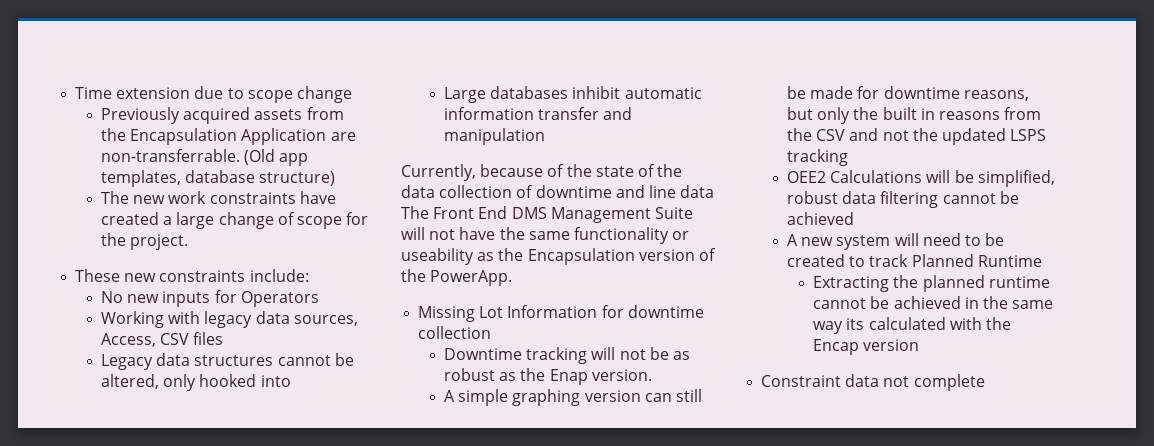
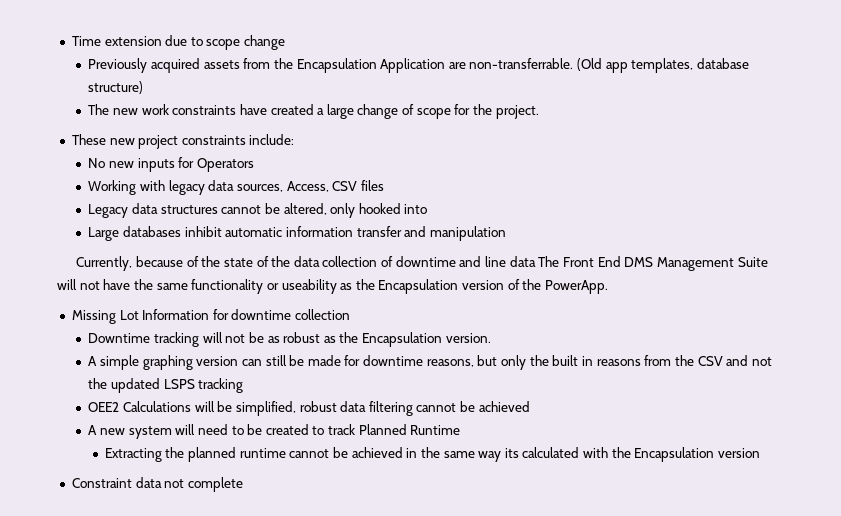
- These new constraints include:
+ These new project constraints include:
- Downtime tracking will not be as robust as the Enap version.
+ Downtime tracking will not be as robust as the Encapsulation version.
- Extracting the planned runtime cannot be achieved in the same way its calculated with the Encap version
+ Extracting the planned runtime cannot be achieved in the same way its calculated with the Encapsulation version

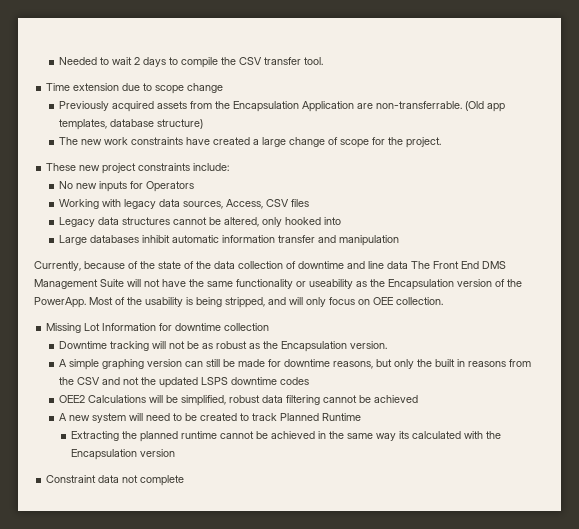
+ Needed to wait 2 days to compile the CSV transfer tool.
+ Most of the usability is being stripped, and will only focus on OEE collection.
- A simple graphing version can still be made for downtime reasons, but only the built in reasons from the CSV and not the updated LSPS tracking
+ A simple graphing version can still be made for downtime reasons, but only the built in reasons from the CSV and not the updated LSPS downtime codes

